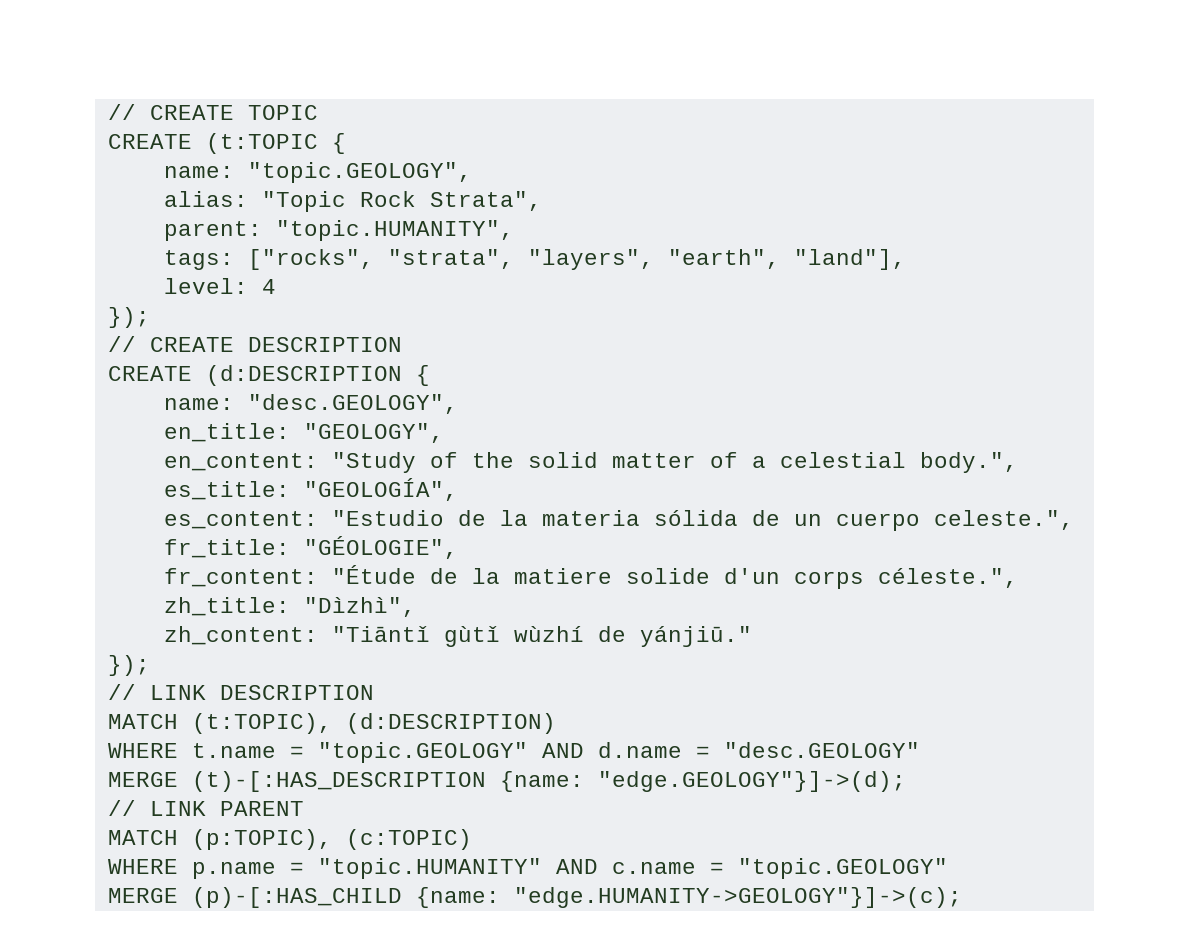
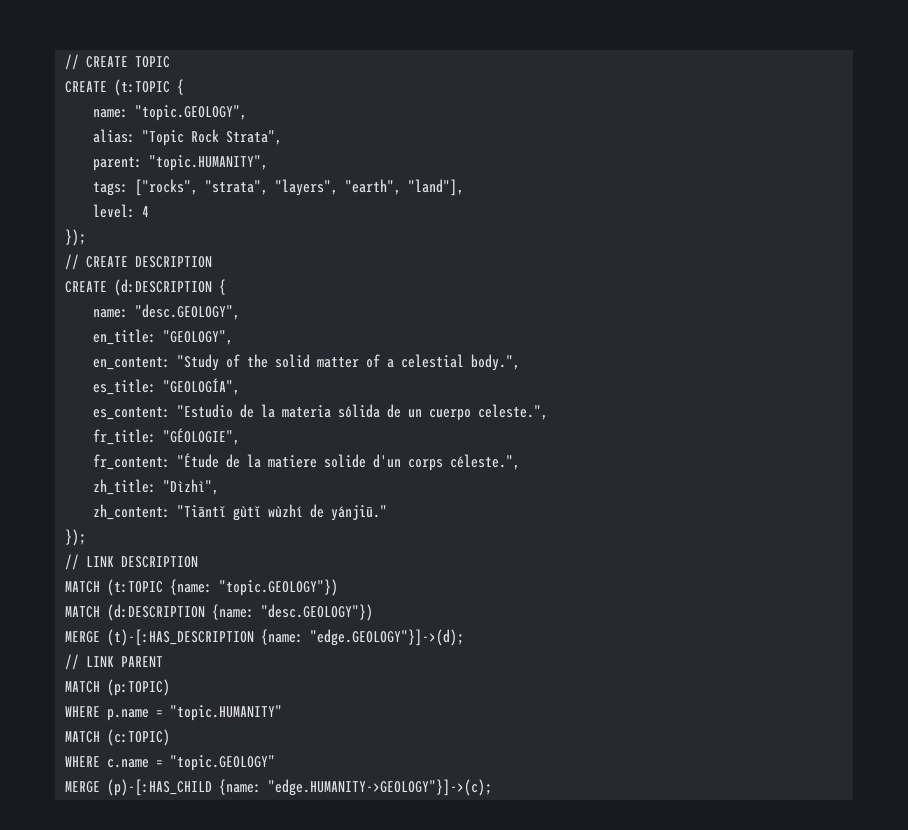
- MATCH (t:TOPIC), (d:DESCRIPTION)
- WHERE t.name = "topic.GEOLOGY" AND d.name = "desc.GEOLOGY"
+ MATCH (t:TOPIC {name: "topic.GEOLOGY"})
+ MATCH (d:DESCRIPTION {name: "desc.GEOLOGY"})
- MATCH (p:TOPIC), (c:TOPIC)
+ MATCH (p:TOPIC)
- WHERE p.name = "topic.HUMANITY" AND c.name = "topic.GEOLOGY"
+ WHERE p.name = "topic.HUMANITY"
+ MATCH (c:TOPIC)
+ WHERE c.name = "topic.GEOLOGY"

